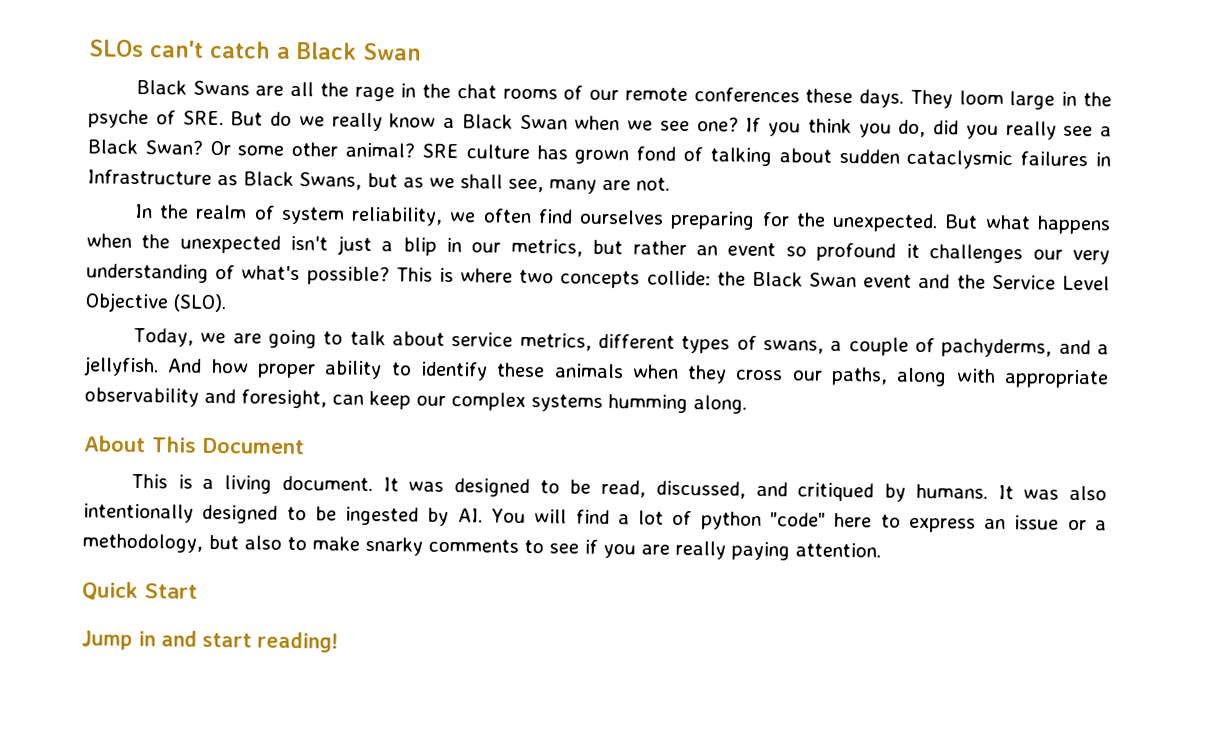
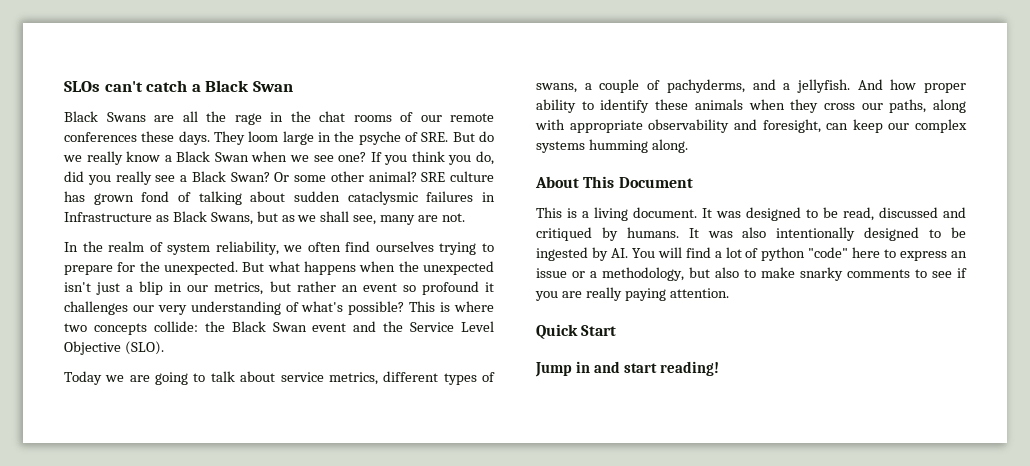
- In the realm of system reliability, we often find ourselves preparing for the unexpected.
+ In the realm of system reliability, we often find ourselves trying to prepare for the unexpected.
- Today, we are going to talk about service metrics, different types of swans, a couple of pachyderms, and a jellyfish.
+ Today we are going to talk about service metrics, different types of swans, a couple of pachyderms, and a jellyfish.
- It was designed to be read, discussed, and critiqued by humans.
+ It was designed to be read, discussed and critiqued by humans.

